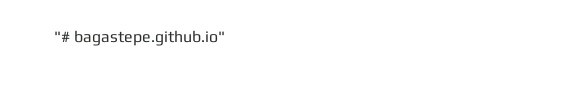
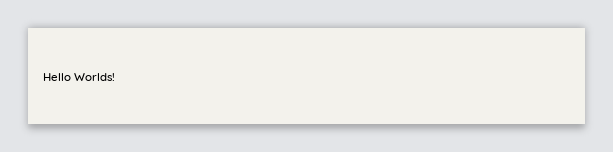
- "# bagastepe.github.io"
+ Hello Worlds!

